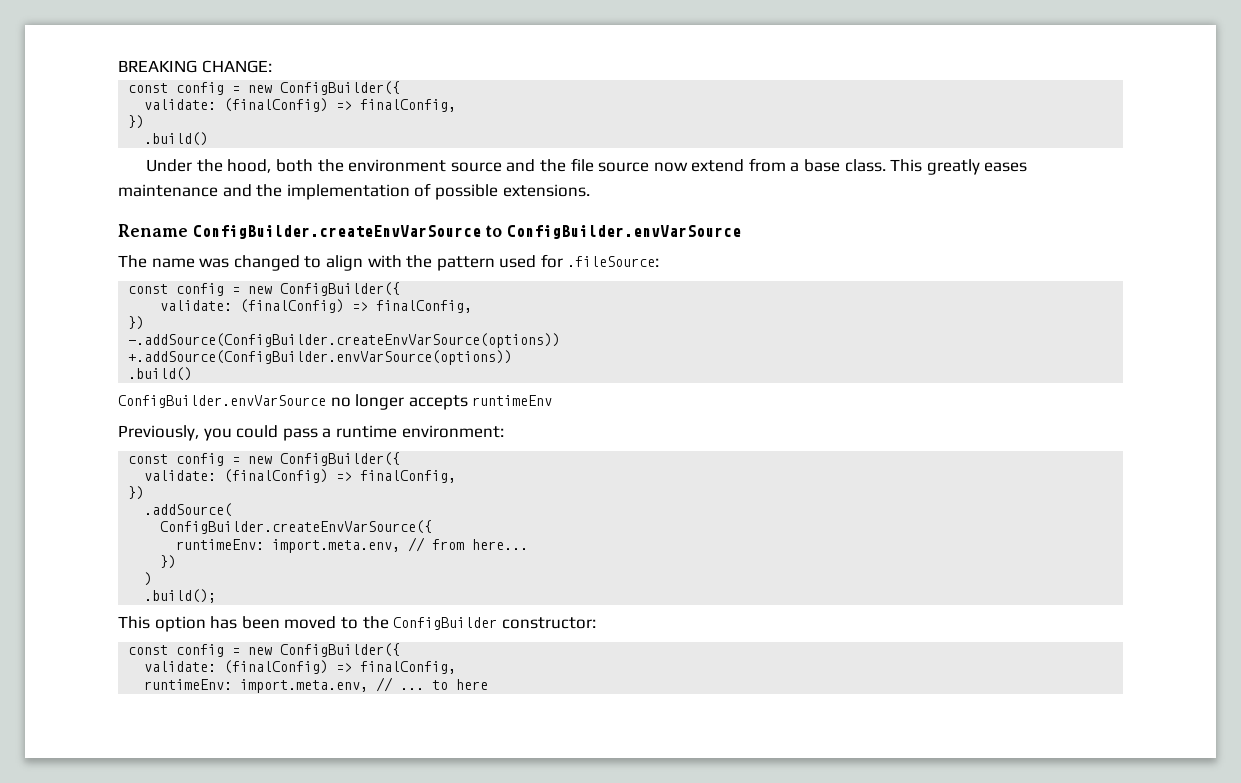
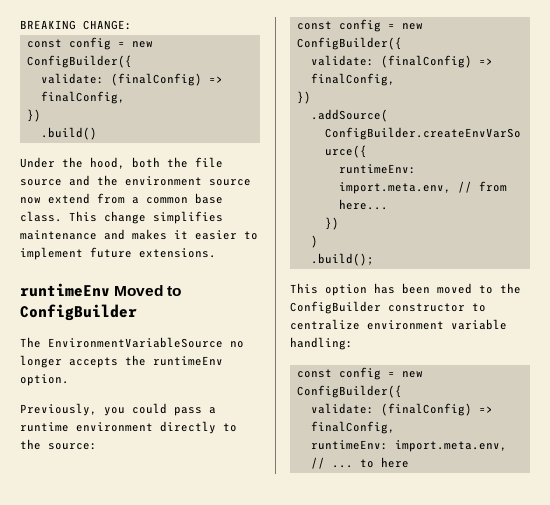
- Under the hood, both the environment source and the file source now extend from a base class.
+ Under the hood, both the file source and the environment source now extend from a common base class.
- This greatly eases maintenance and the implementation of possible extensions.
- Rename ConfigBuilder.createEnvVarSource to ConfigBuilder.envVarSource
- The name was changed to align with the pattern used for .fileSource:
- const config = new ConfigBuilder({
- validate: (finalConfig) => finalConfig,
- })
- -.addSource(ConfigBuilder.createEnvVarSource(options))
- +.addSource(ConfigBuilder.envVarSource(options))
- .build()
- ConfigBuilder.envVarSource no longer accepts runtimeEnv
+ This change simplifies maintenance and makes it easier to implement future extensions.
+ runtimeEnv Moved to ConfigBuilder
+ The EnvironmentVariableSource no longer accepts the runtimeEnv option.
- Previously, you could pass a runtime environment:
+ Previously, you could pass a runtime environment directly to the source:
- This option has been moved to the ConfigBuilder constructor:
+ This option has been moved to the ConfigBuilder constructor to centralize environment variable handling:

